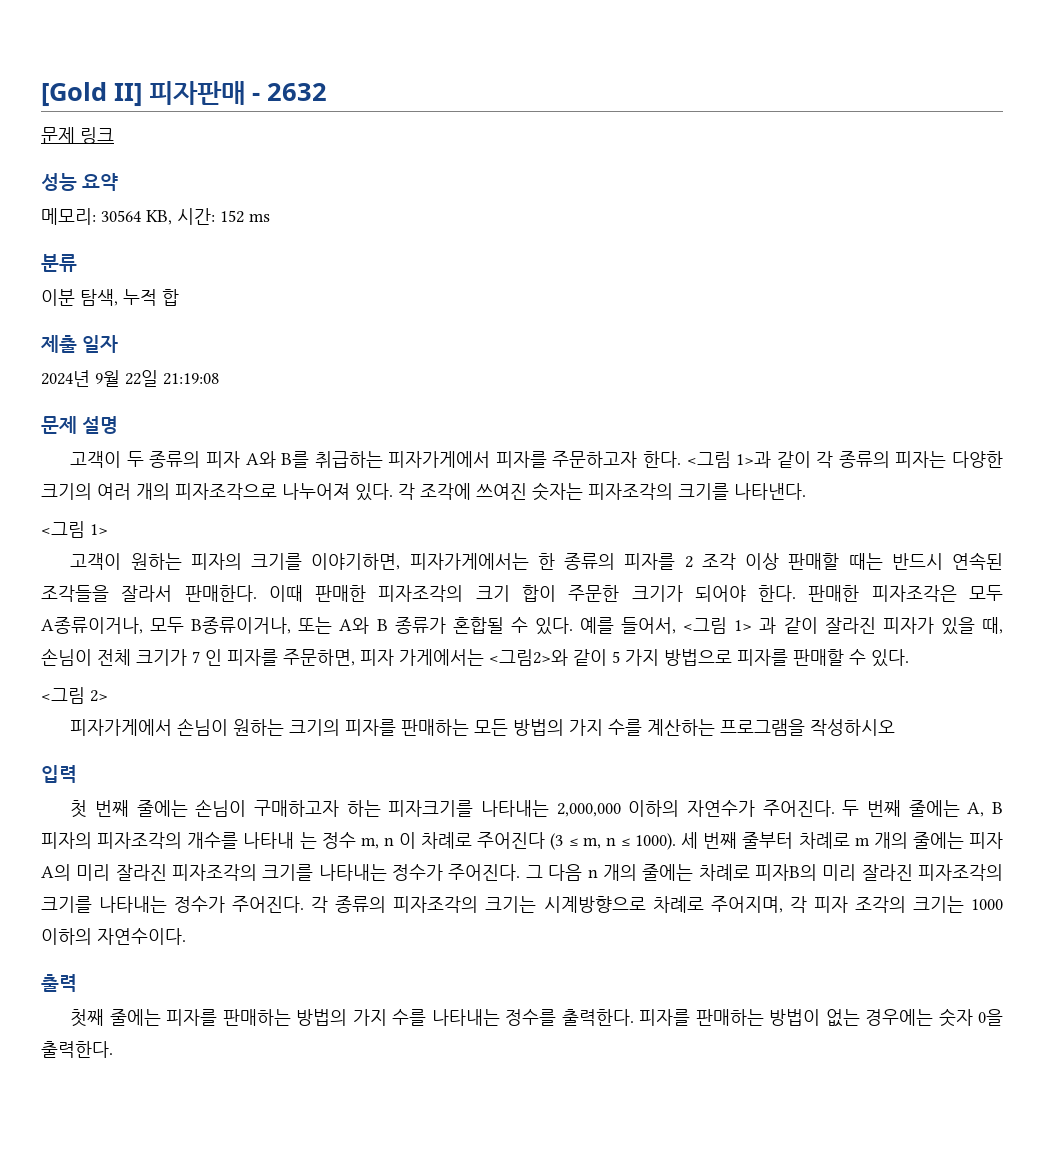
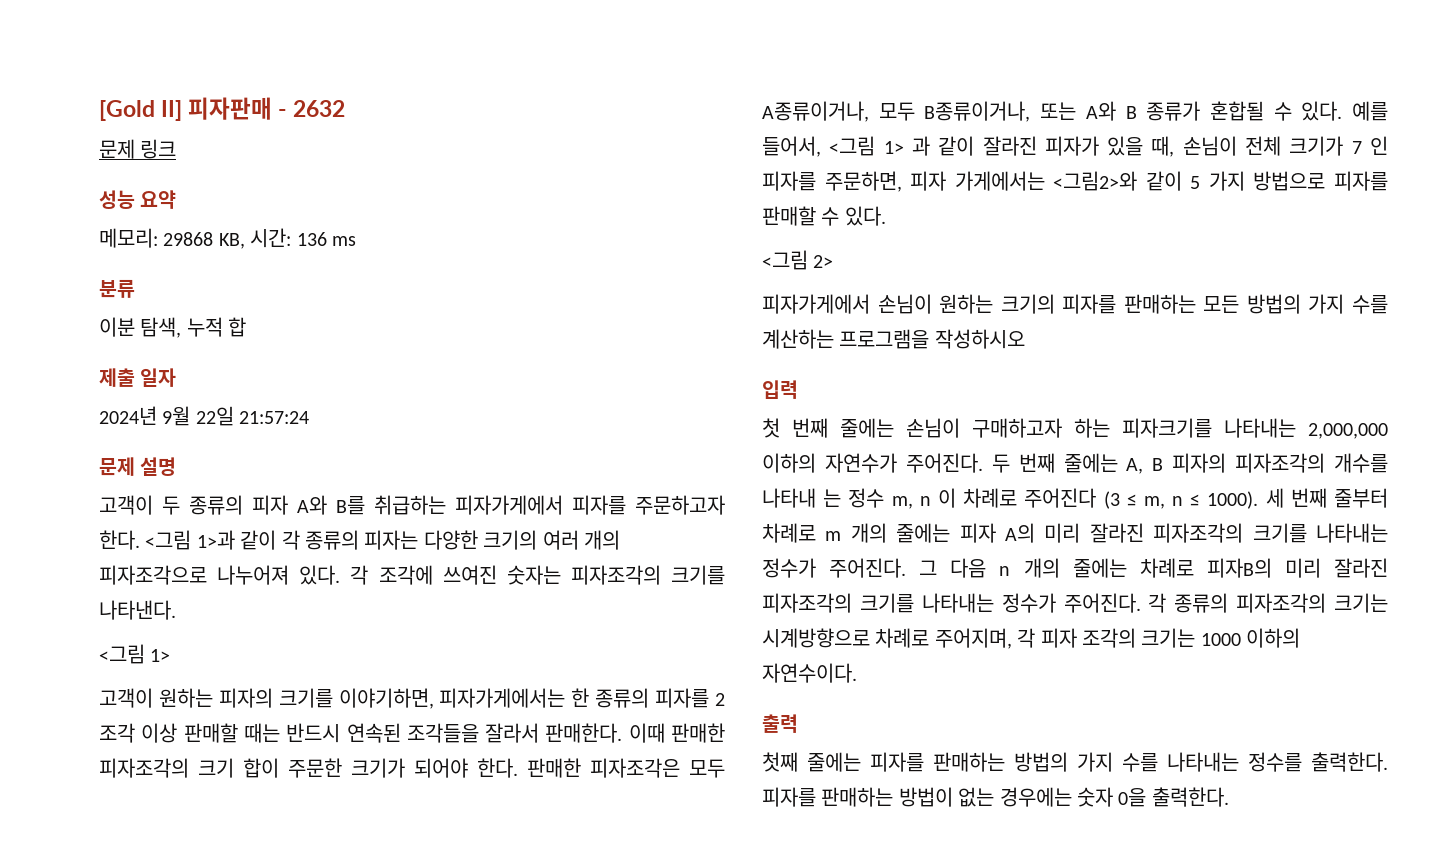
- 메모리: 30564 KB, 시간: 152 ms
+ 메모리: 29868 KB, 시간: 136 ms
- 2024년 9월 22일 21:19:08
+ 2024년 9월 22일 21:57:24

